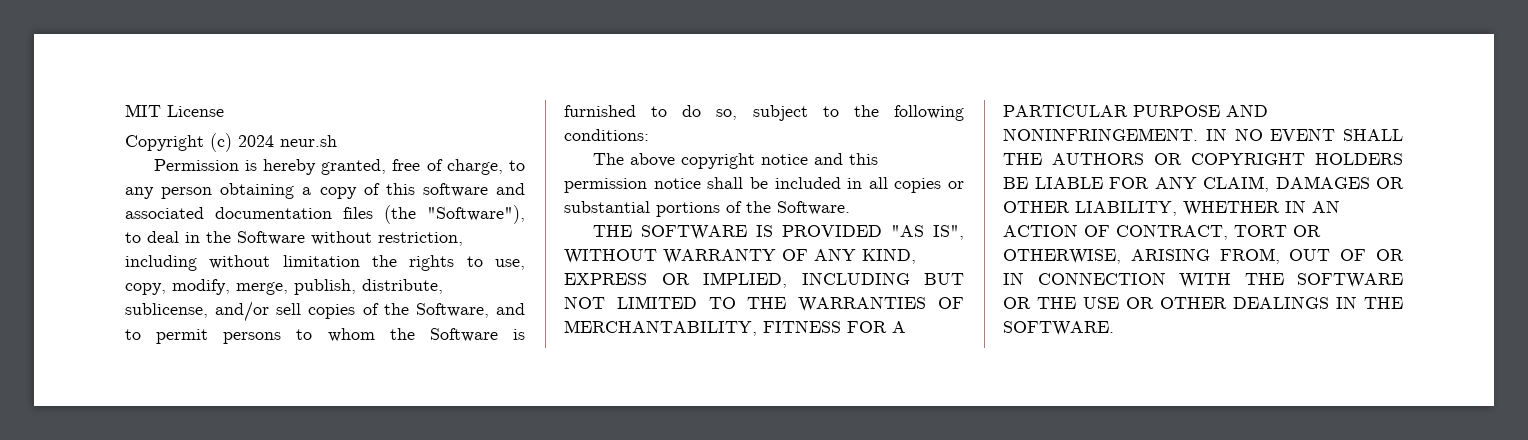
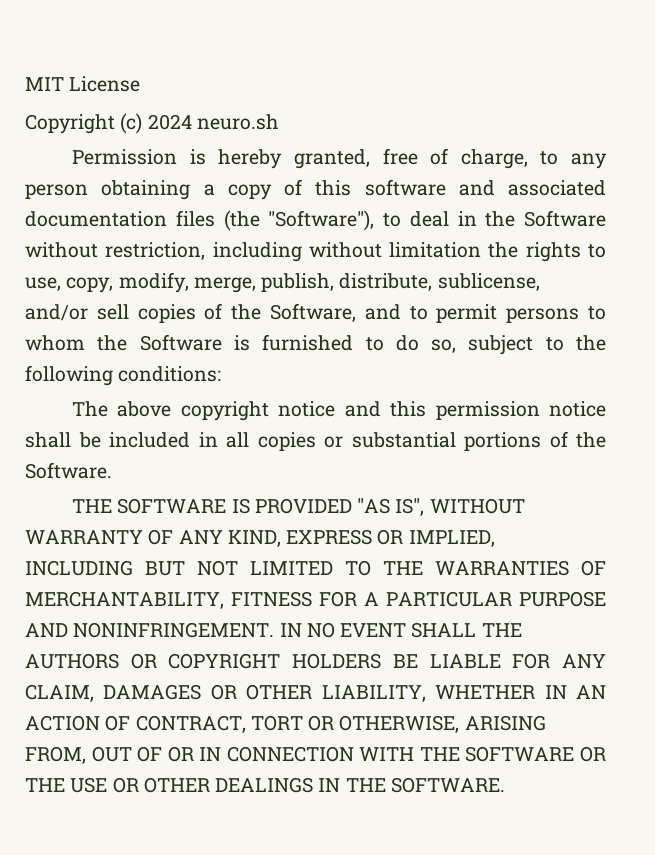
- Copyright (c) 2024 neur.sh
+ Copyright (c) 2024 neuro.sh

